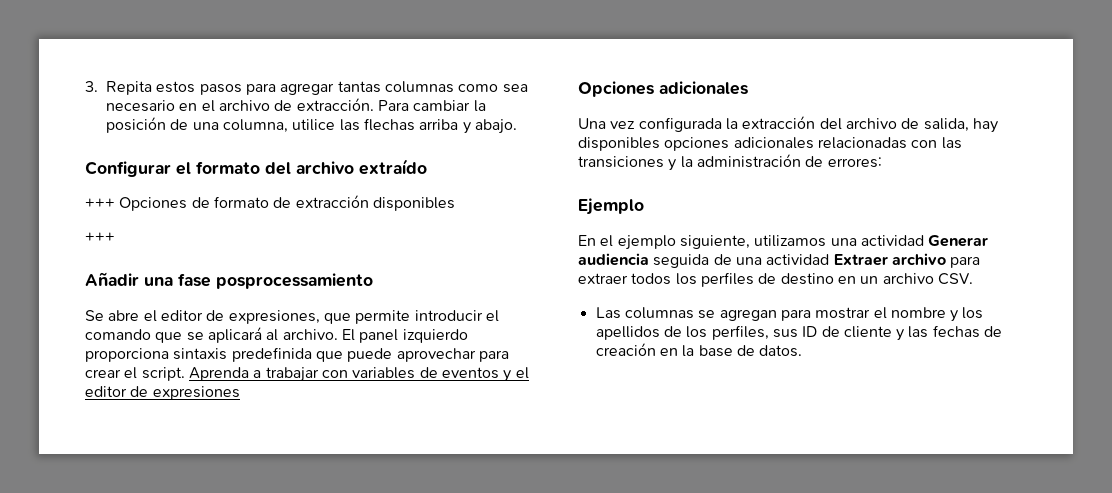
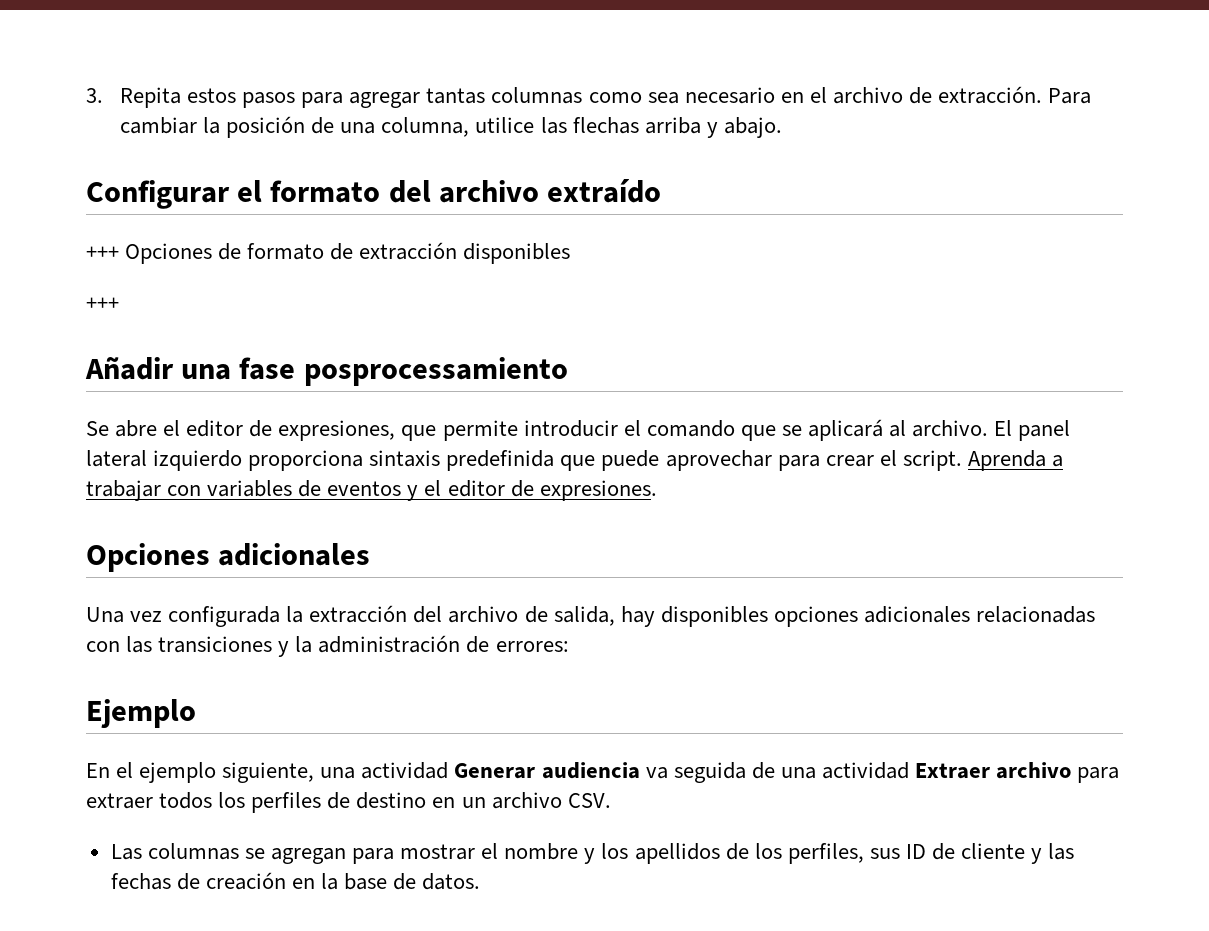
- El panel izquierdo proporciona sintaxis predefinida que puede aprovechar para crear el script.
+ El panel lateral izquierdo proporciona sintaxis predefinida que puede aprovechar para crear el script.
- Aprenda a trabajar con variables de eventos y el editor de expresiones
+ Aprenda a trabajar con variables de eventos y el editor de expresiones.
- En el ejemplo siguiente, utilizamos una actividad Generar audiencia seguida de una actividad Extraer archivo para extraer todos los perfiles de destino en un archivo CSV.
+ En el ejemplo siguiente, una actividad Generar audiencia va seguida de una actividad Extraer archivo para extraer todos los perfiles de destino en un archivo CSV.

